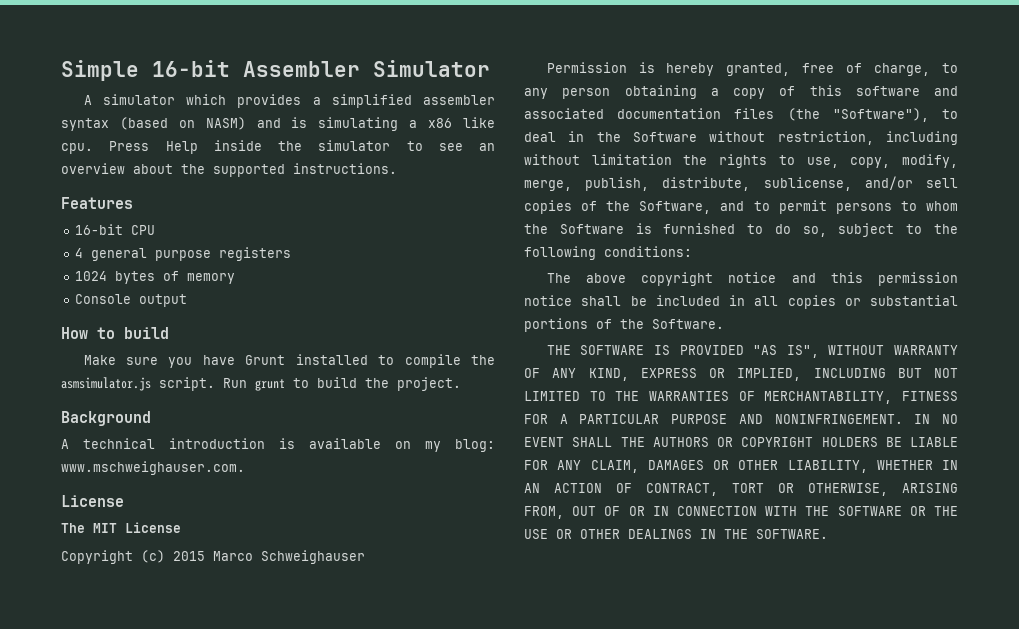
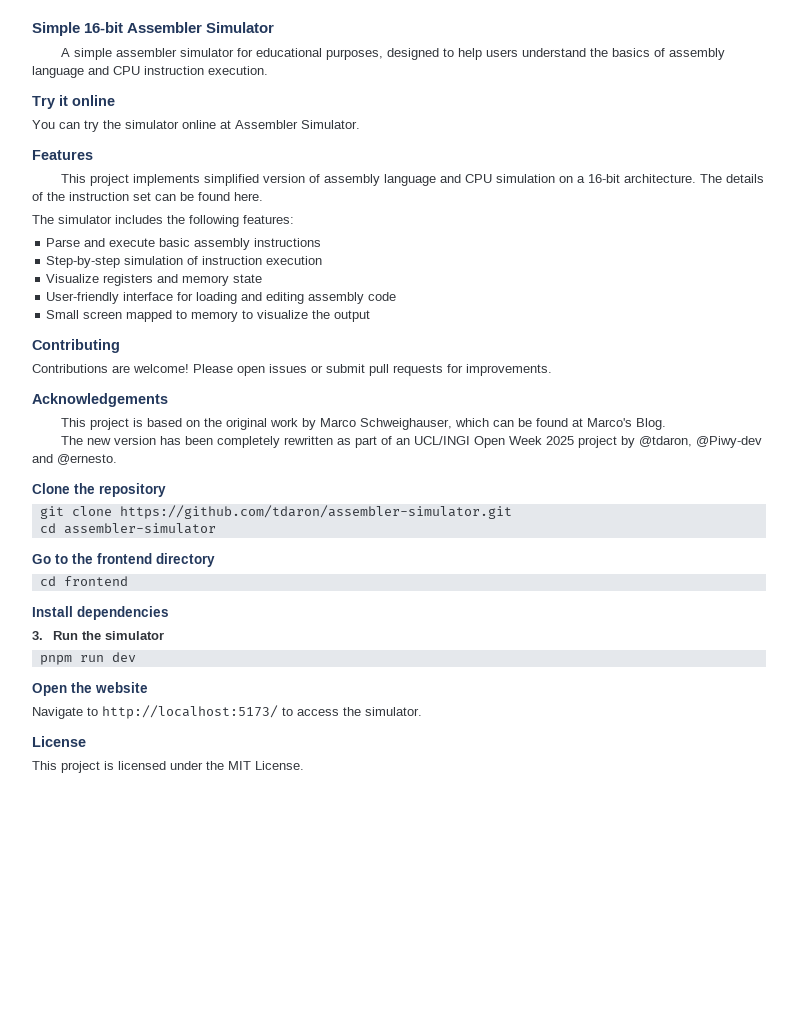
- A simulator which provides a simplified assembler syntax (based on NASM) and is simulating a x86 like cpu. Press Help inside the simulator to see an overview about the supported instructions.
+ A simple assembler simulator for educational purposes, designed to help users understand the basics of assembly language and CPU instruction execution.
+ Try it online
+ You can try the simulator online at Assembler Simulator.
  Features
- 16-bit CPU
- 4 general purpose registers
- 1024 bytes of memory
- Console output
- How to build
- Make sure you have Grunt installed to compile the asmsimulator.js script. Run grunt to build the project.
- Background
- A technical introduction is available on my blog: www.mschweighauser.com.
+ This project implements simplified version of assembly language and CPU simulation on a 16-bit architecture. The details of the instruction set can be found here.
+ The simulator includes the following features:
+ Parse and execute basic assembly instructions
+ Step-by-step simulation of instruction execution
+ Visualize registers and memory state
+ User-friendly interface for loading and editing assembly code
+ Small screen mapped to memory to visualize the output
+ Contributing
+ Contributions are welcome! Please open issues or submit pull requests for improvements.
+ Acknowledgements
+ This project is based on the original work by Marco Schweighauser, which can be found at Marco's Blog.
+ The new version has been completely rewritten as part of an UCL/INGI Open Week 2025 project by @tdaron, @Piwy-dev and @ernesto.
+ Clone the repository
+ git clone https://github.com/tdaron/assembler-simulator.git
+ cd assembler-simulator
+ Go to the frontend directory
+ cd frontend
+ Install dependencies
+ 3. Run the simulator
+ pnpm run dev
+ Open the website
+ Navigate to http://localhost:5173/ to access the simulator.
  License
- The MIT License
- Copyright (c) 2015 Marco Schweighauser
- Permission is hereby granted, free of charge, to any person obtaining a copy of this software and associated documentation files (the "Software"), to deal in the Software without restriction, including without limitation the rights to use, copy, modify, merge, publish, distribute, sublicense, and/or sell copies of the Software, and to permit persons to whom the Software is furnished to do so, subject to the following conditions:
- The above copyright notice and this permission notice shall be included in all copies or substantial portions of the Software.
- THE SOFTWARE IS PROVIDED "AS IS", WITHOUT WARRANTY OF ANY KIND, EXPRESS OR IMPLIED, INCLUDING BUT NOT LIMITED TO THE WARRANTIES OF MERCHANTABILITY, FITNESS FOR A PARTICULAR PURPOSE AND NONINFRINGEMENT. IN NO EVENT SHALL THE AUTHORS OR COPYRIGHT HOLDERS BE LIABLE FOR ANY CLAIM, DAMAGES OR OTHER LIABILITY, WHETHER IN AN ACTION OF CONTRACT, TORT OR OTHERWISE, ARISING FROM, OUT OF OR IN CONNECTION WITH THE SOFTWARE OR THE USE OR OTHER DEALINGS IN THE SOFTWARE.
+ This project is licensed under the MIT License.

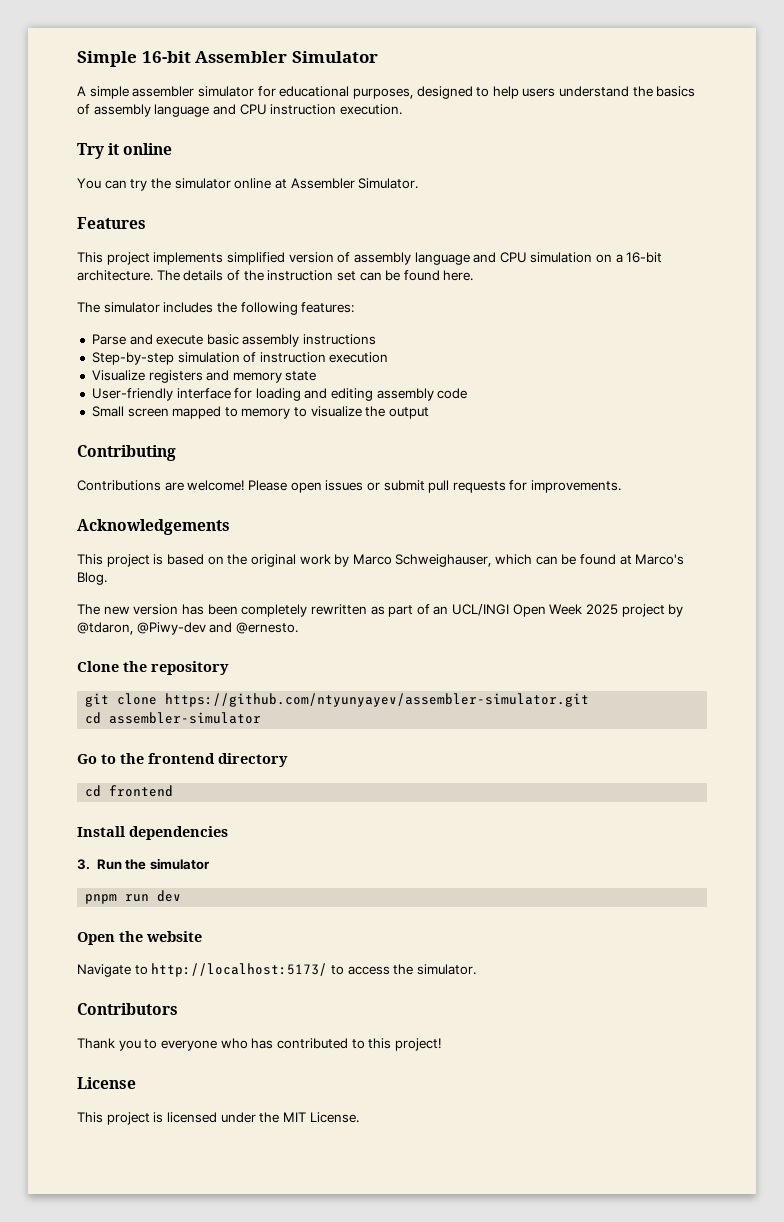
- git clone https://github.com/tdaron/assembler-simulator.git
+ git clone https://github.com/ntyunyayev/assembler-simulator.git
+ Contributors
+ Thank you to everyone who has contributed to this project!

